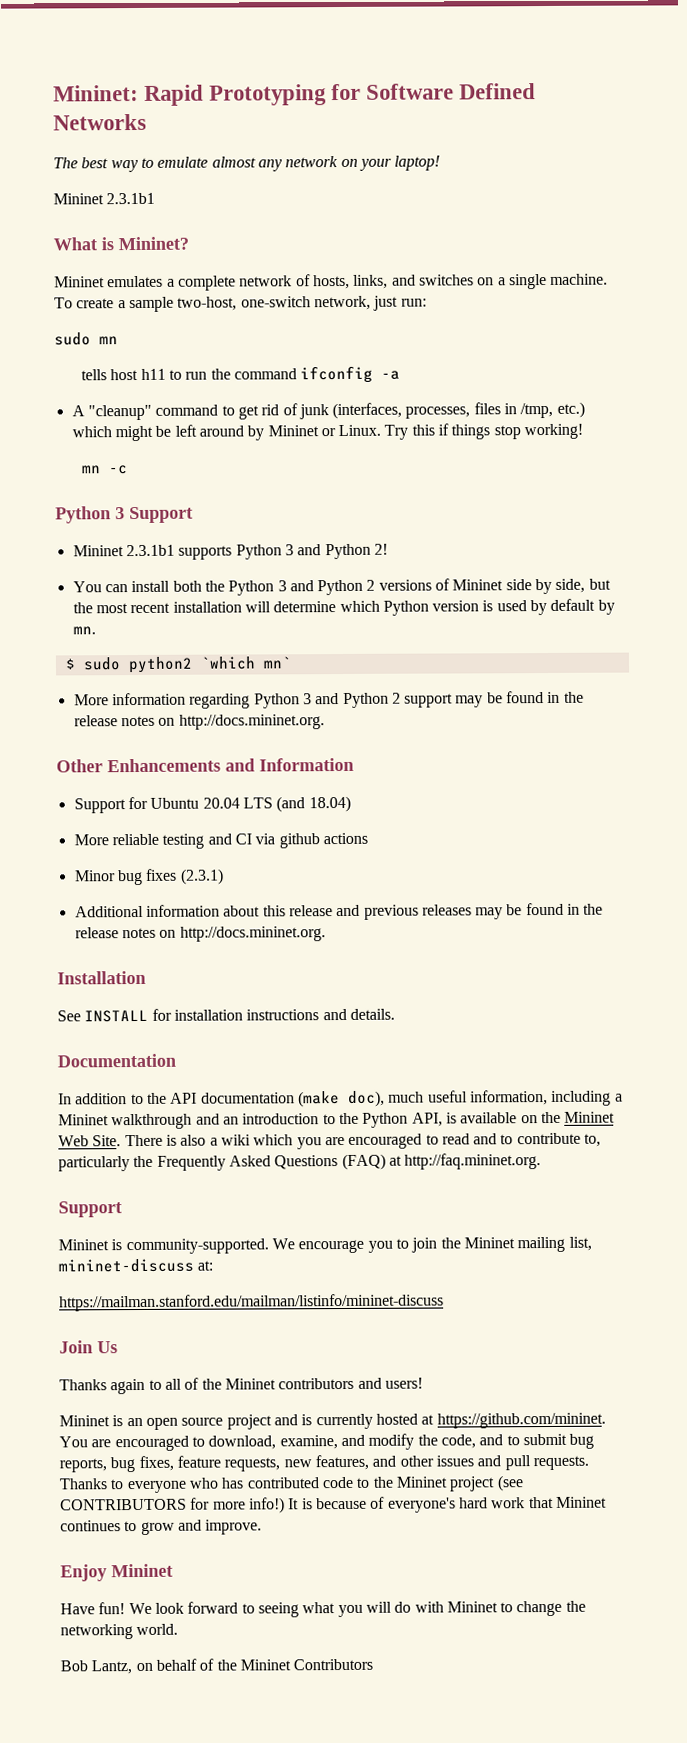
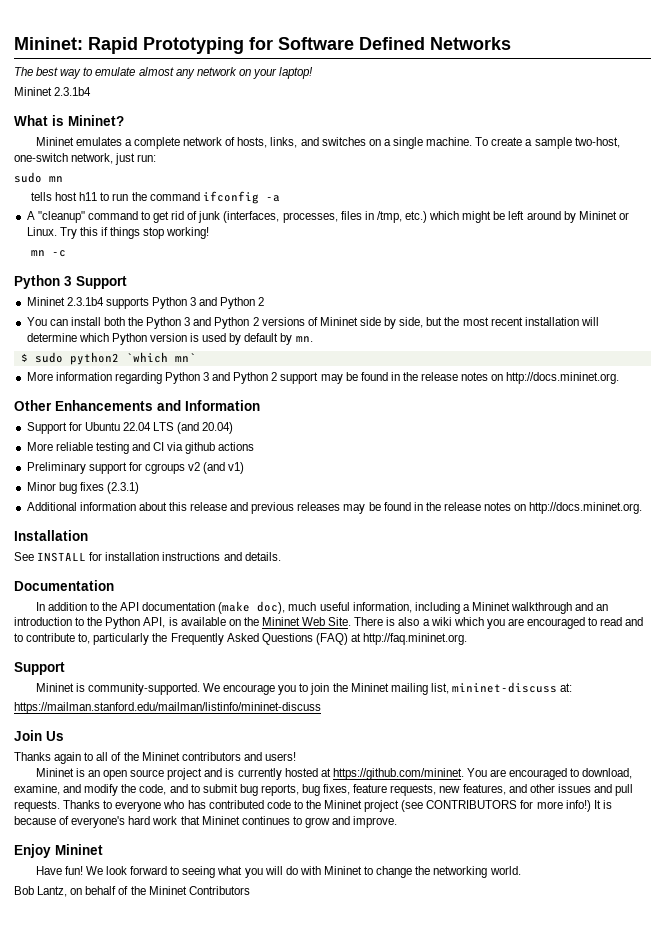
  The best way to emulate almost any network on your laptop!
- Mininet 2.3.1b1
+ Mininet 2.3.1b4
- Mininet 2.3.1b1 supports Python 3 and Python 2!
+ Mininet 2.3.1b4 supports Python 3 and Python 2
- Support for Ubuntu 20.04 LTS (and 18.04)
+ Support for Ubuntu 22.04 LTS (and 20.04)
+ Preliminary support for cgroups v2 (and v1)

